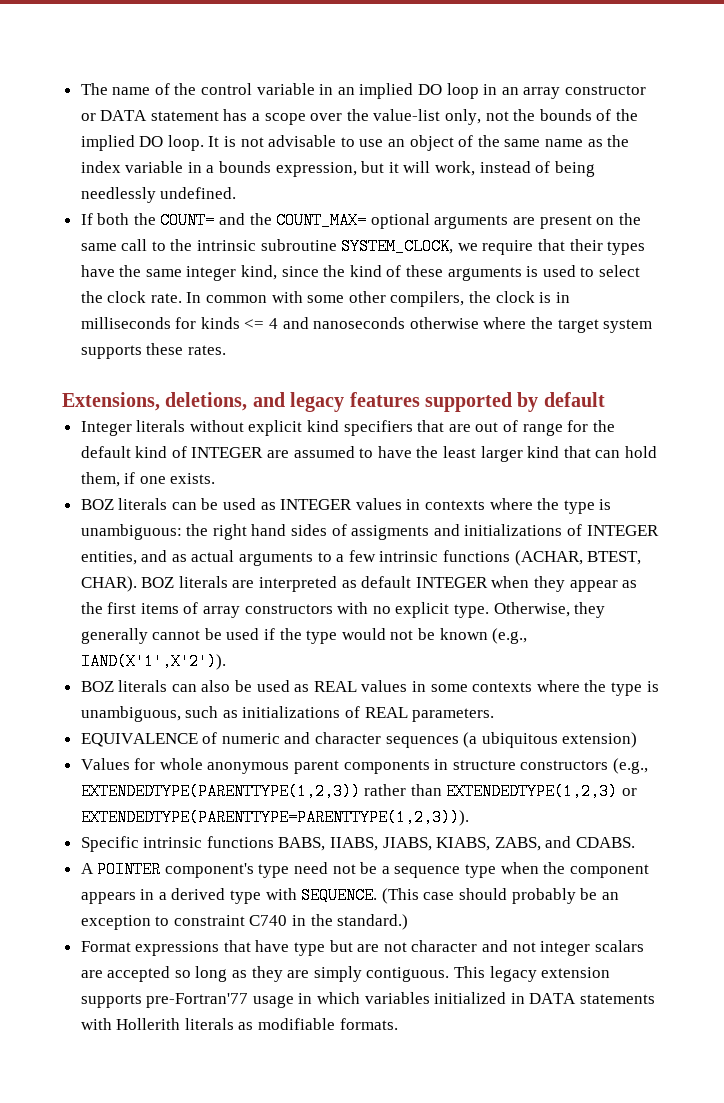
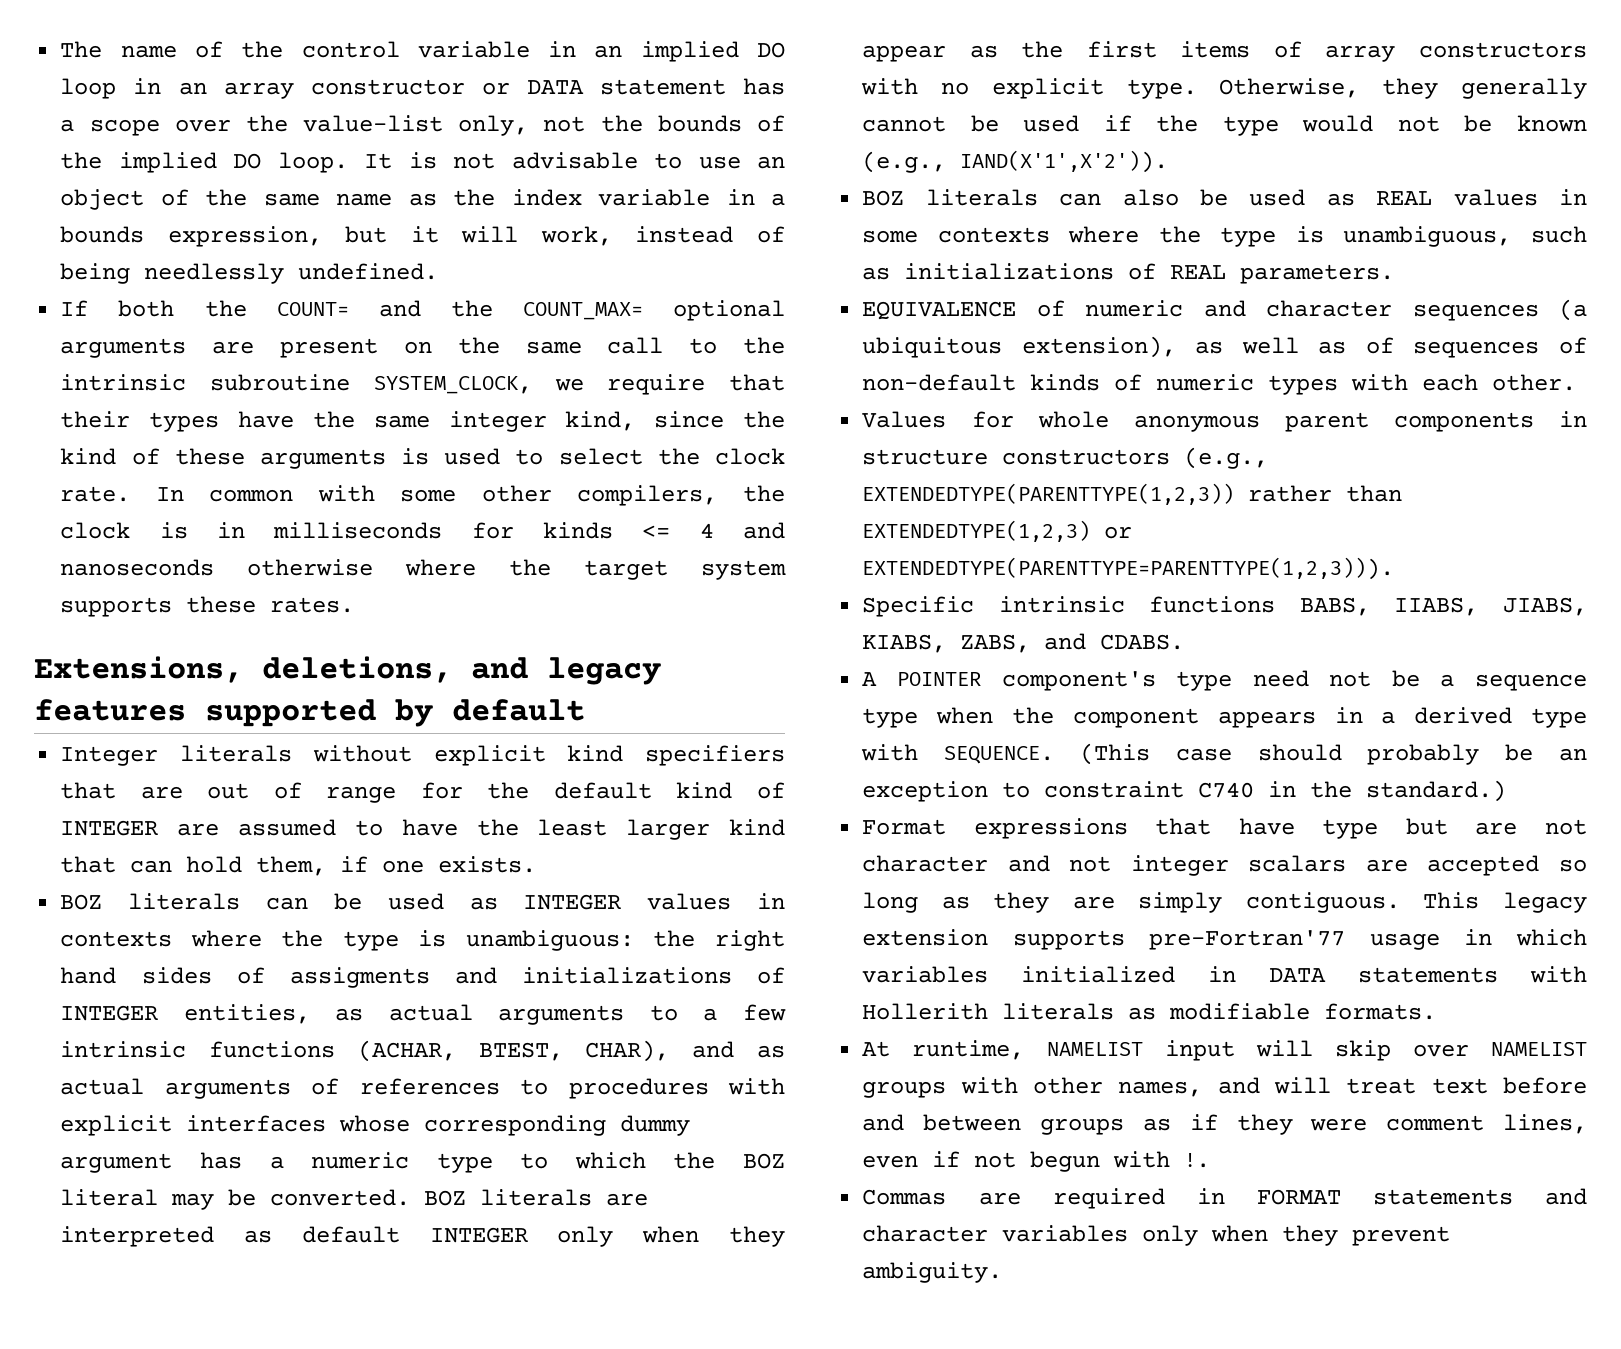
- BOZ literals can be used as INTEGER values in contexts where the type is unambiguous: the right hand sides of assigments and initializations of INTEGER entities, and as actual arguments to a few intrinsic functions (ACHAR, BTEST, CHAR).
+ BOZ literals can be used as INTEGER values in contexts where the type is unambiguous: the right hand sides of assigments and initializations of INTEGER entities, as actual arguments to a few intrinsic functions (ACHAR, BTEST, CHAR), and as actual arguments of references to procedures with explicit interfaces whose corresponding dummy argument has a numeric type to which the BOZ literal may be converted.
- BOZ literals are interpreted as default INTEGER when they appear as the first items of array constructors with no explicit type.
+ BOZ literals are interpreted as default INTEGER only when they appear as the first items of array constructors with no explicit type.
- EQUIVALENCE of numeric and character sequences (a ubiquitous extension)
+ EQUIVALENCE of numeric and character sequences (a ubiquitous extension), as well as of sequences of non-default kinds of numeric types with each other.
+ At runtime, NAMELIST input will skip over NAMELIST groups with other names, and will treat text before and between groups as if they were comment lines, even if not begun with !.
+ Commas are required in FORMAT statements and character variables only when they prevent ambiguity.

